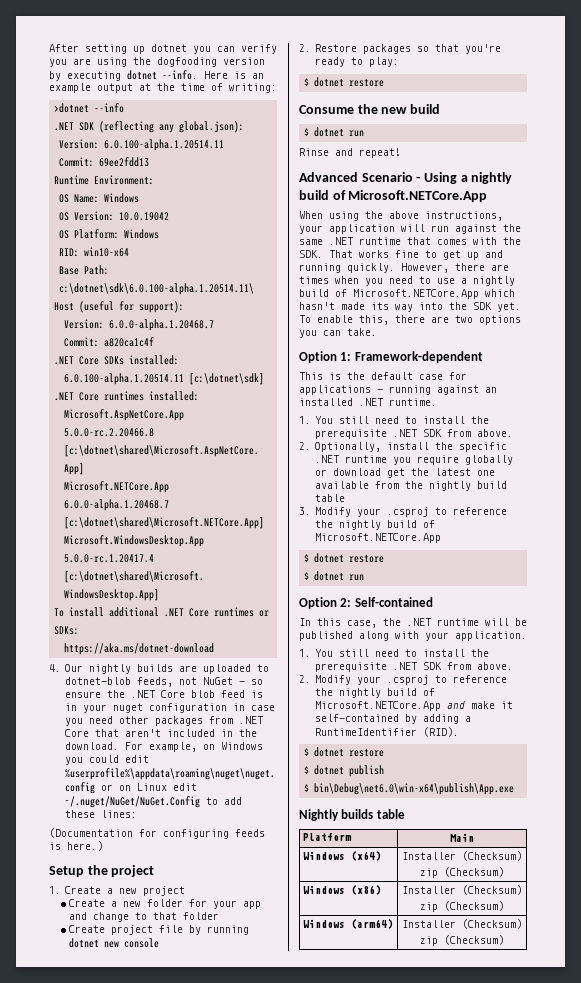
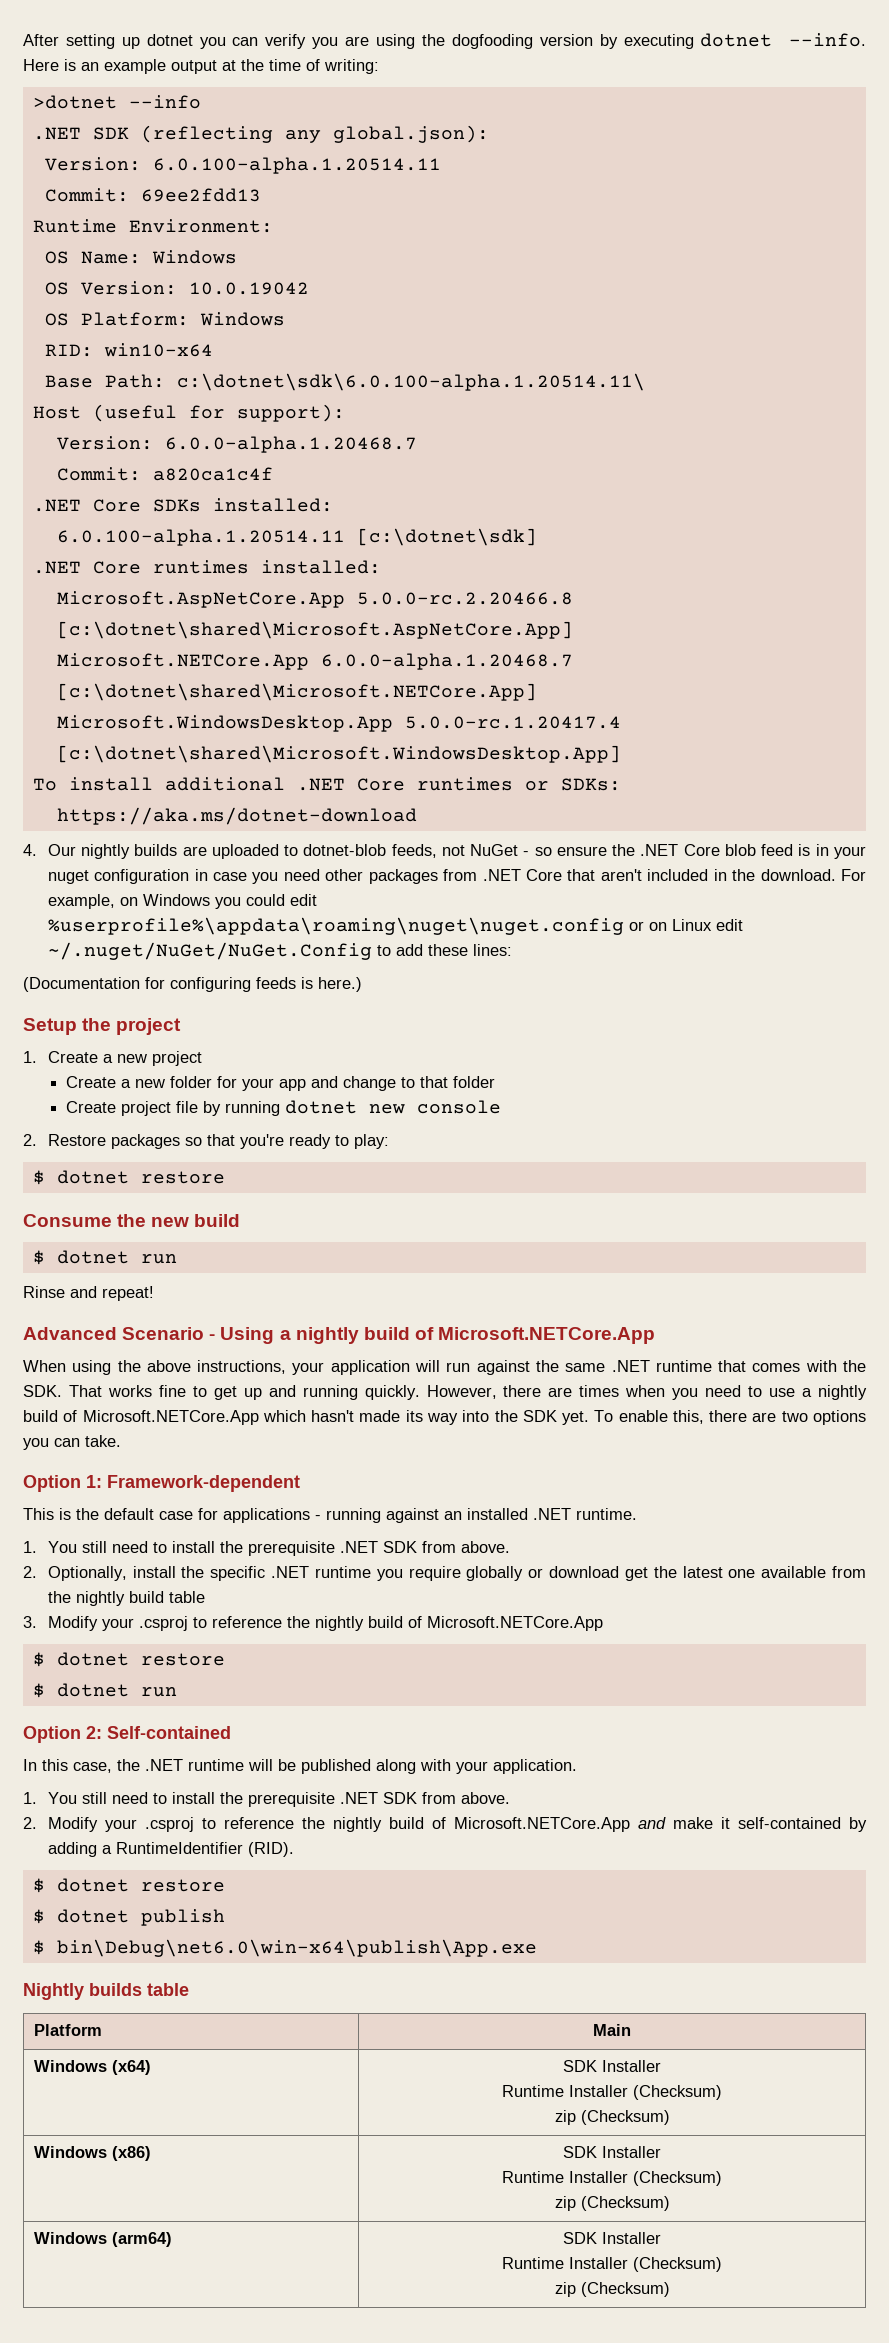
- Windows (x64) | Installer (Checksum)
+ Windows (x64) | SDK Installer
+ Runtime Installer (Checksum)
- Windows (x86) | Installer (Checksum)
+ Windows (x86) | SDK Installer
+ Runtime Installer (Checksum)
- Windows (arm64) | Installer (Checksum)
+ Windows (arm64) | SDK Installer
+ Runtime Installer (Checksum)

